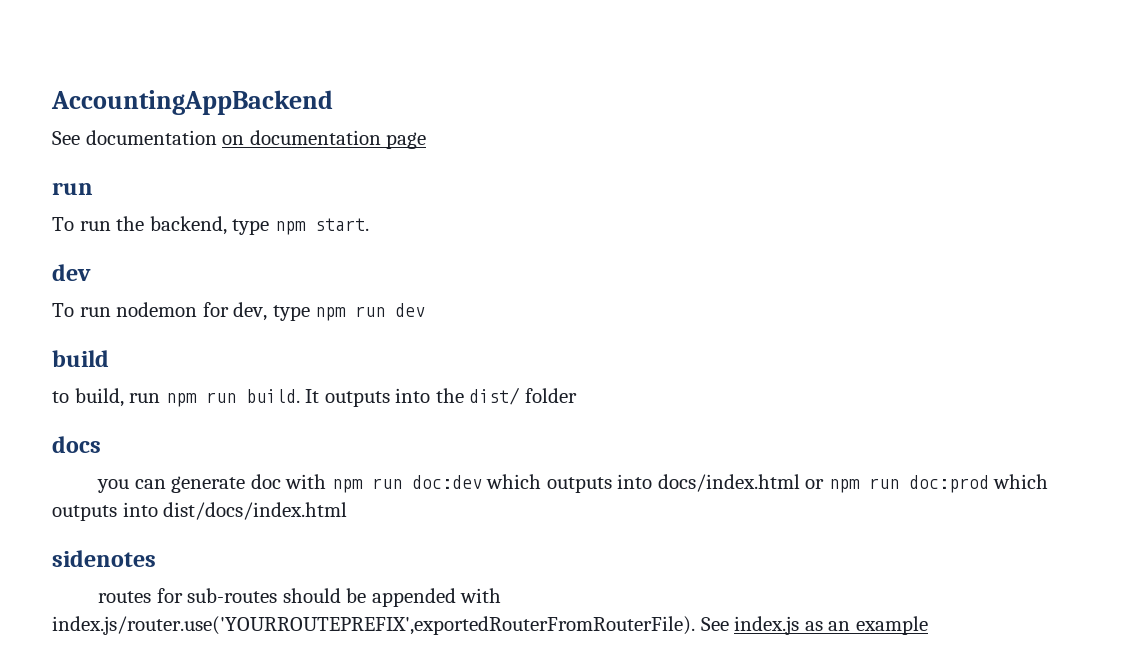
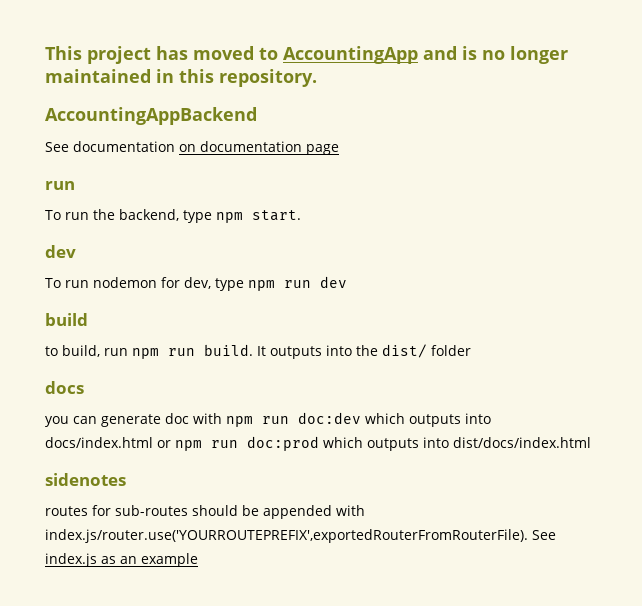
+ This project has moved to AccountingApp and is no longer maintained in this repository.

